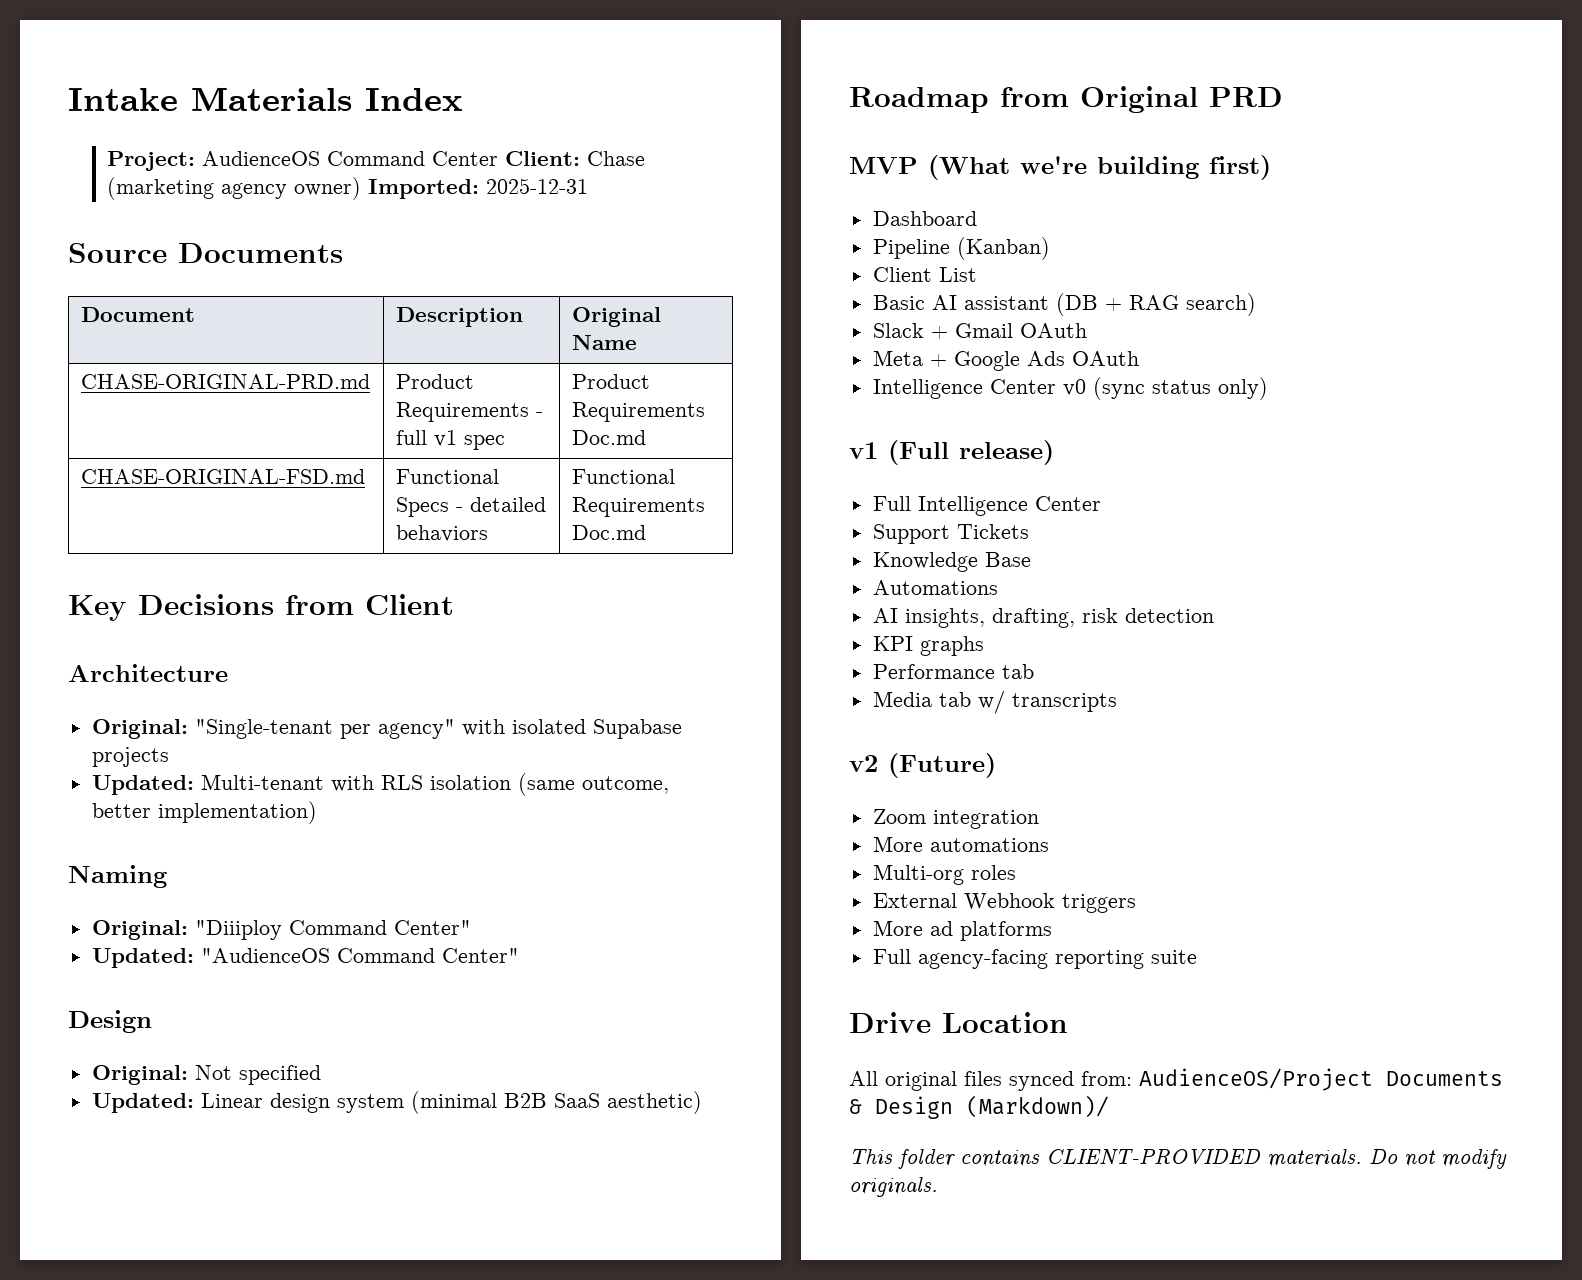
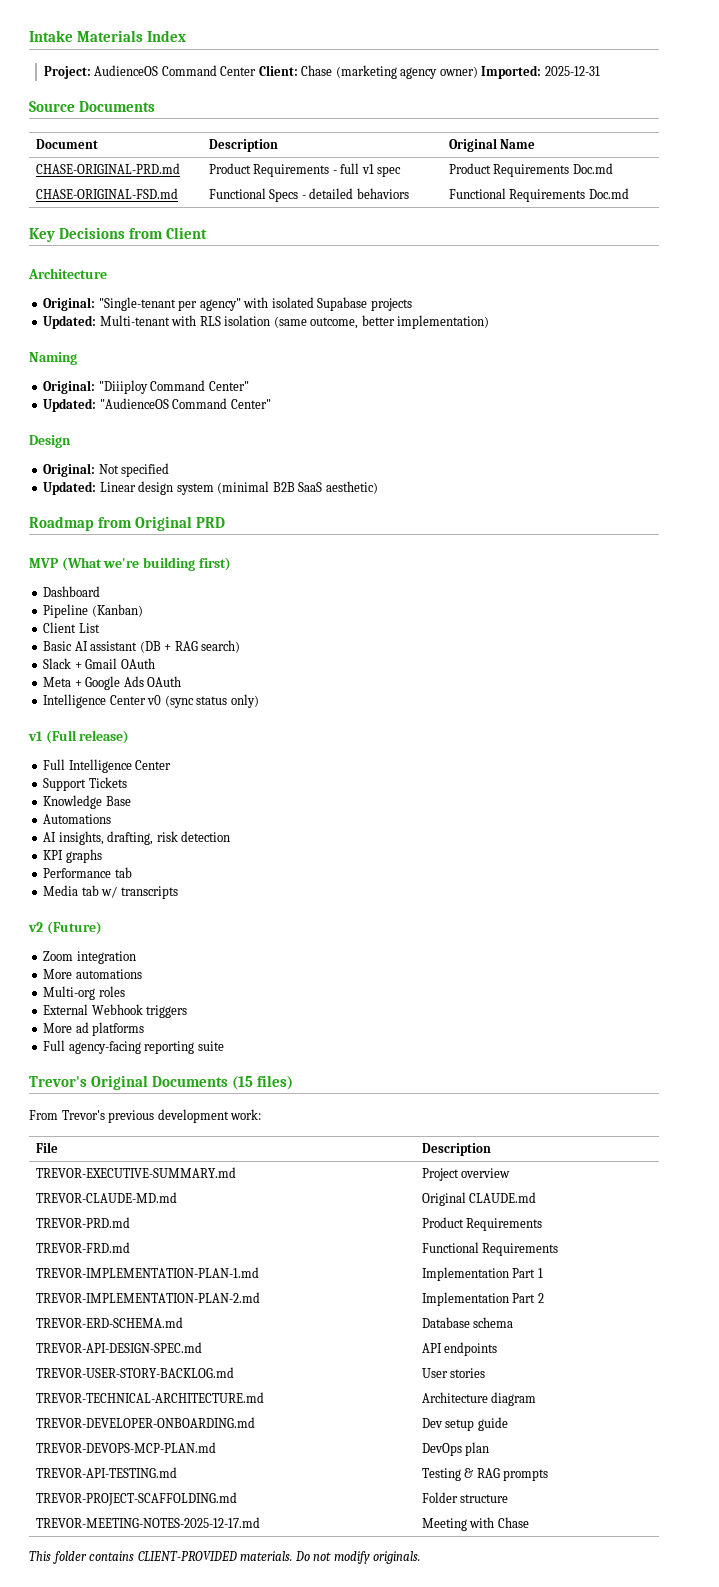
- Drive Location
- All original files synced from: AudienceOS/Project Documents & Design (Markdown)/
+ Trevor's Original Documents (15 files)
+ From Trevor's previous development work:
+ File | Description
+ TREVOR-EXECUTIVE-SUMMARY.md | Project overview
+ TREVOR-CLAUDE-MD.md | Original CLAUDE.md
+ TREVOR-PRD.md | Product Requirements
+ TREVOR-FRD.md | Functional Requirements
+ TREVOR-IMPLEMENTATION-PLAN-1.md | Implementation Part 1
+ TREVOR-IMPLEMENTATION-PLAN-2.md | Implementation Part 2
+ TREVOR-ERD-SCHEMA.md | Database schema
+ TREVOR-API-DESIGN-SPEC.md | API endpoints
+ TREVOR-USER-STORY-BACKLOG.md | User stories
+ TREVOR-TECHNICAL-ARCHITECTURE.md | Architecture diagram
+ TREVOR-DEVELOPER-ONBOARDING.md | Dev setup guide
+ TREVOR-DEVOPS-MCP-PLAN.md | DevOps plan
+ TREVOR-API-TESTING.md | Testing & RAG prompts
+ TREVOR-PROJECT-SCAFFOLDING.md | Folder structure
+ TREVOR-MEETING-NOTES-2025-12-17.md | Meeting with Chase

